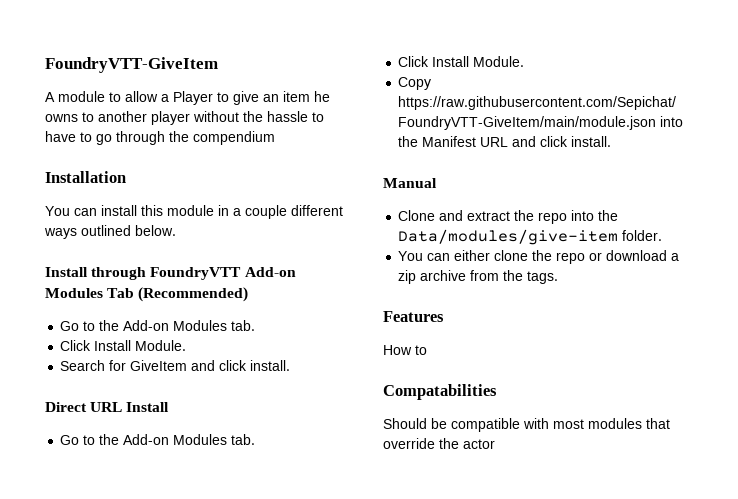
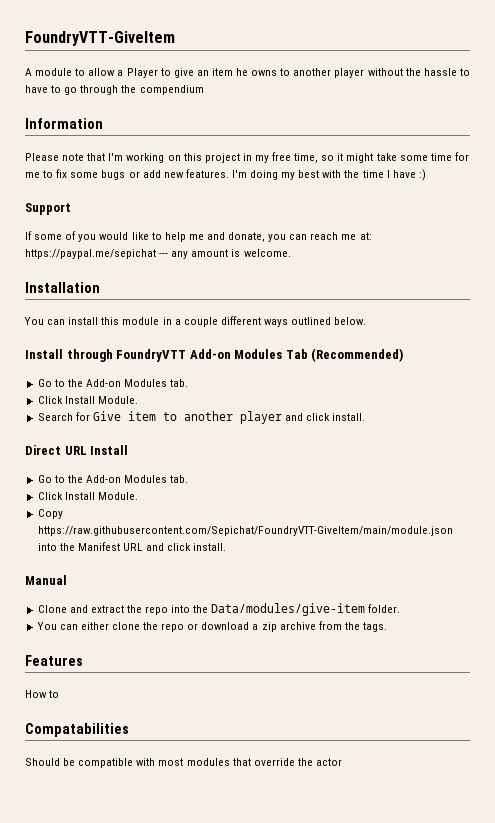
+ Information
+ Please note that I'm working on this project in my free time, so it might take some time for me to fix some bugs or add new features. I'm doing my best with the time I have :)
+ Support
+ If some of you would like to help me and donate, you can reach me at: https://paypal.me/sepichat --- any amount is welcome.
- Search for GiveItem and click install.
+ Search for Give item to another player and click install.

